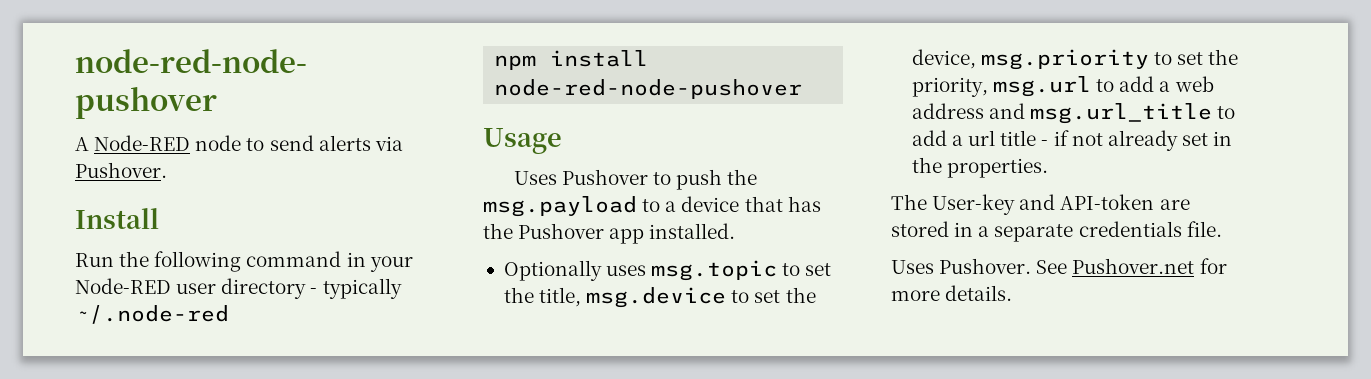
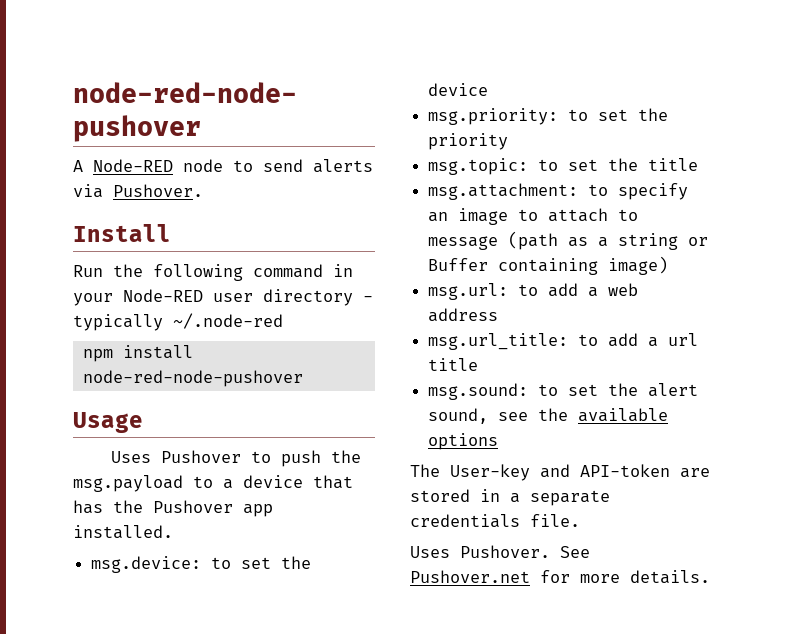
- Optionally uses msg.topic to set the title, msg.device to set the device, msg.priority to set the priority, msg.url to add a web address and msg.url_title to add a url title - if not already set in the properties.
+ msg.device: to set the device
+ msg.priority: to set the priority
+ msg.topic: to set the title
+ msg.attachment: to specify an image to attach to message (path as a string or Buffer containing image)
+ msg.url: to add a web address
+ msg.url_title: to add a url title
+ msg.sound: to set the alert sound, see the available options

